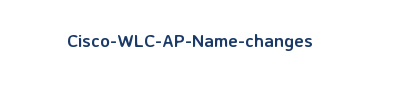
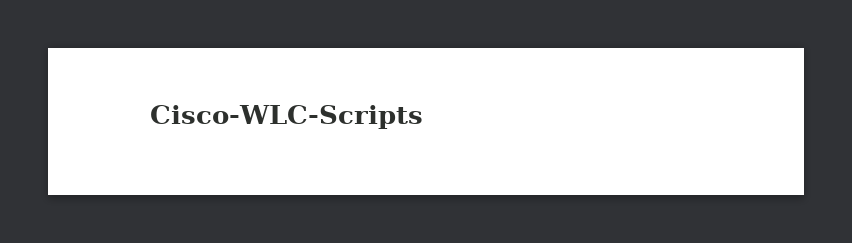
- Cisco-WLC-AP-Name-changes
+ Cisco-WLC-Scripts

